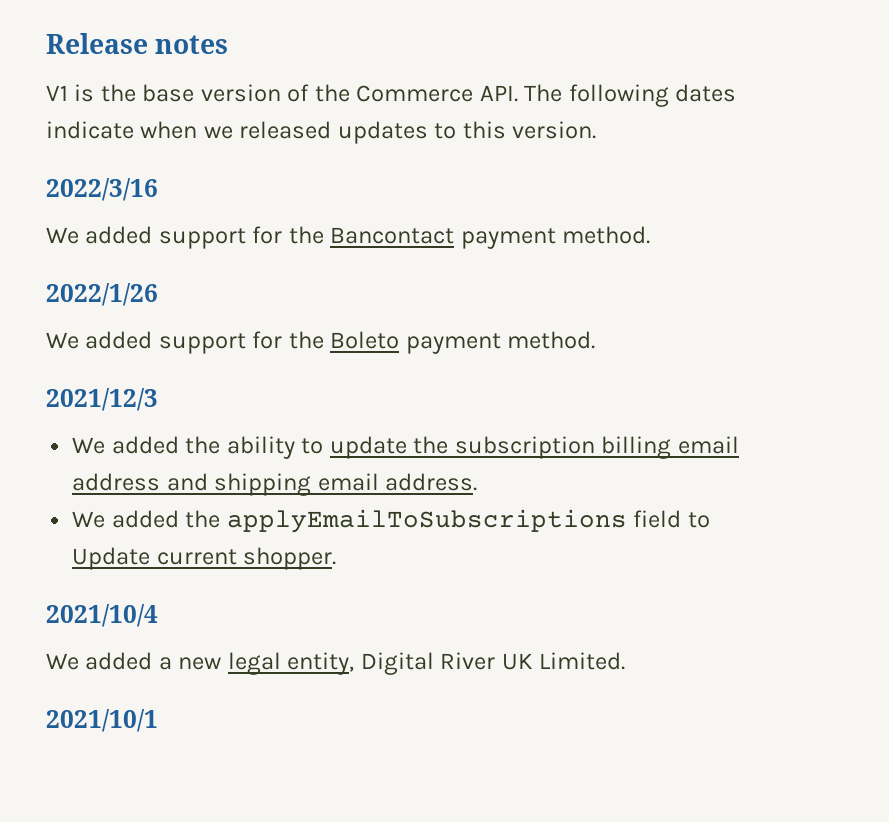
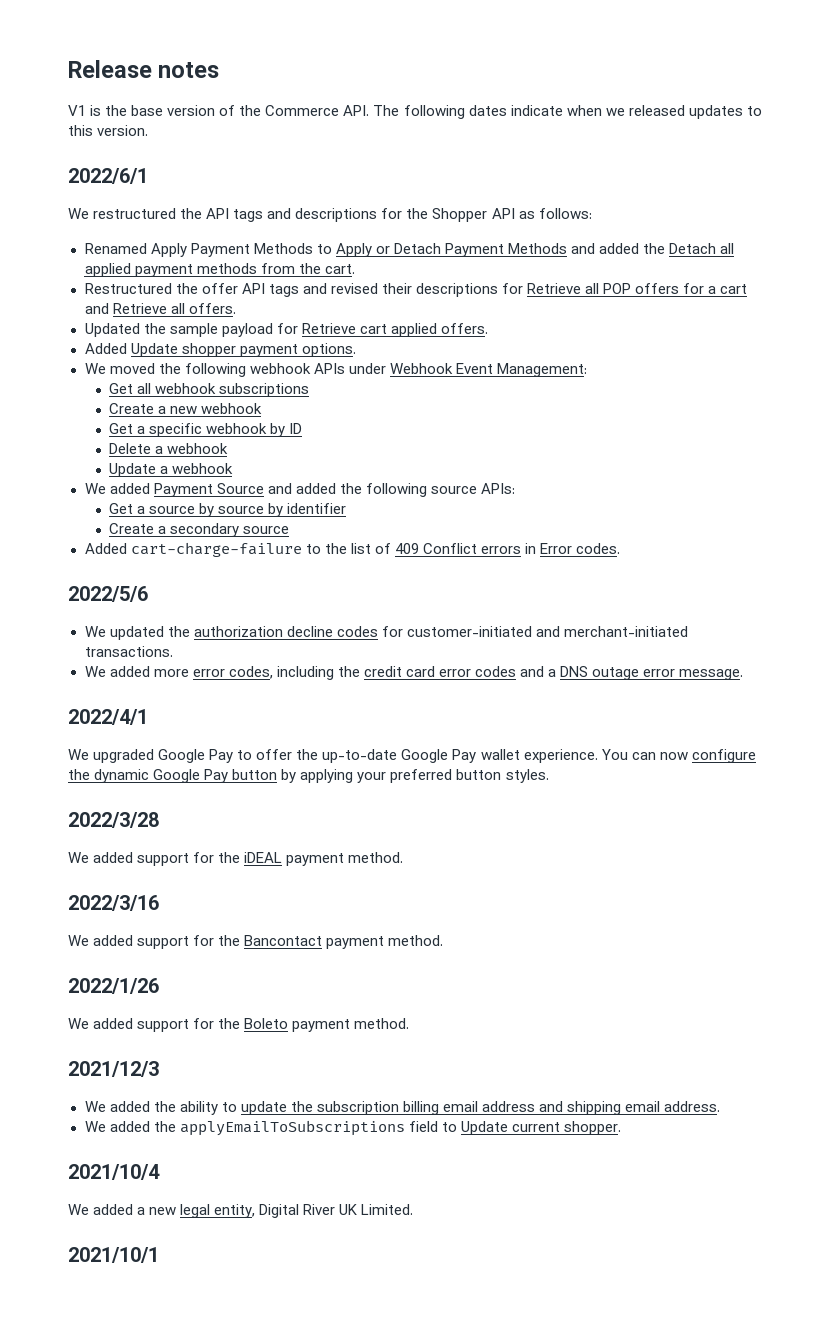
+ 2022/6/1
+ We restructured the API tags and descriptions for the Shopper API as follows:
+ Renamed Apply Payment Methods to Apply or Detach Payment Methods and added the Detach all applied payment methods from the cart.
+ Restructured the offer API tags and revised their descriptions for Retrieve all POP offers for a cart and Retrieve all offers.
+ Updated the sample payload for Retrieve cart applied offers.
+ Added Update shopper payment options.
+ We moved the following webhook APIs under Webhook Event Management:
+ Get all webhook subscriptions
+ Create a new webhook
+ Get a specific webhook by ID
+ Delete a webhook
+ Update a webhook
+ We added Payment Source and added the following source APIs:
+ Get a source by source by identifier
+ Create a secondary source
+ Added cart-charge-failure to the list of 409 Conflict errors in Error codes.
+ 2022/5/6
+ We updated the authorization decline codes for customer-initiated and merchant-initiated transactions.
+ We added more error codes, including the credit card error codes and a DNS outage error message.
+ 2022/4/1
+ We upgraded Google Pay to offer the up-to-date Google Pay wallet experience. You can now configure the dynamic Google Pay button by applying your preferred button styles.
+ 2022/3/28
+ We added support for the iDEAL payment method.

